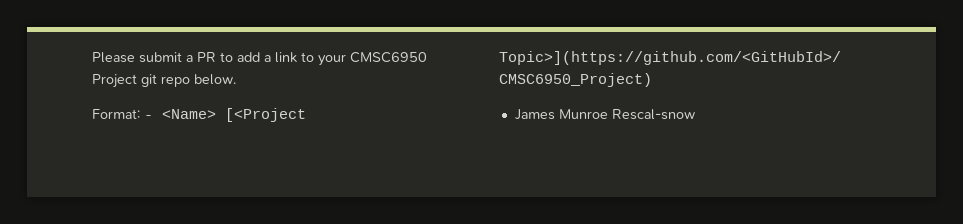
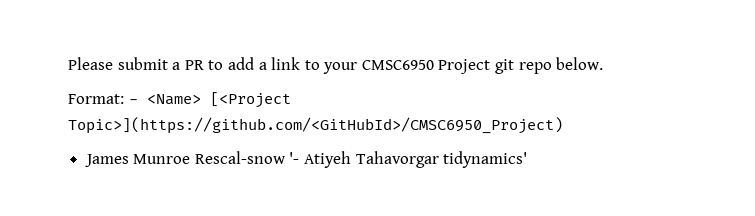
- James Munroe Rescal-snow
+ James Munroe Rescal-snow '- Atiyeh Tahavorgar tidynamics'

